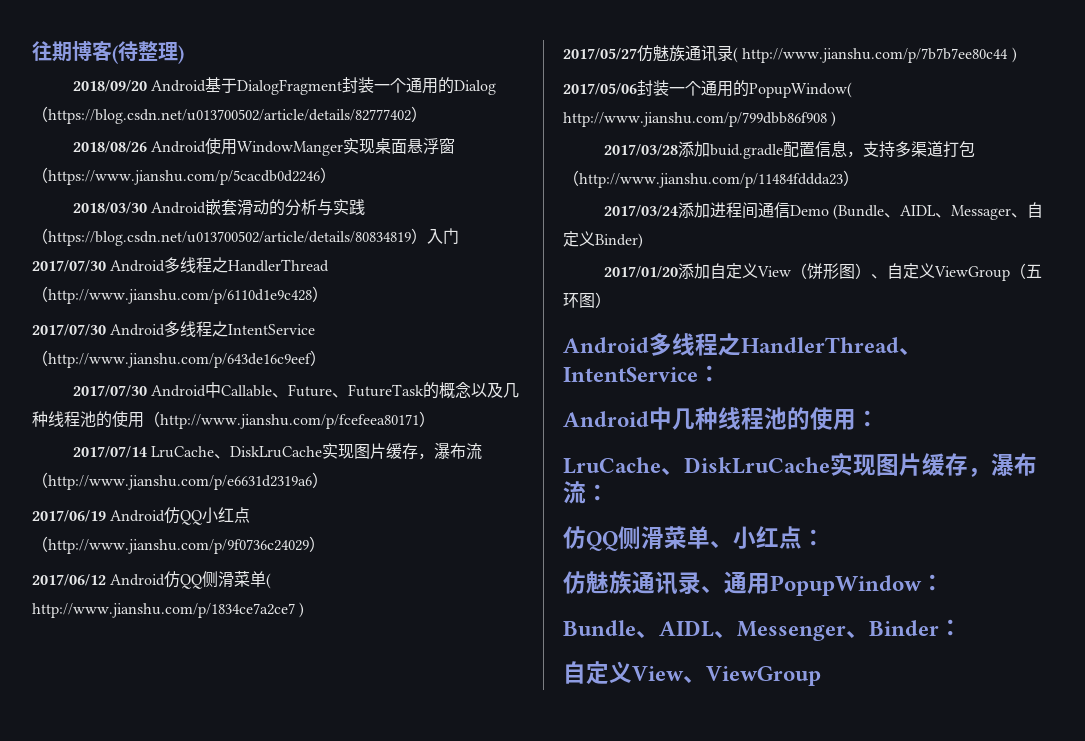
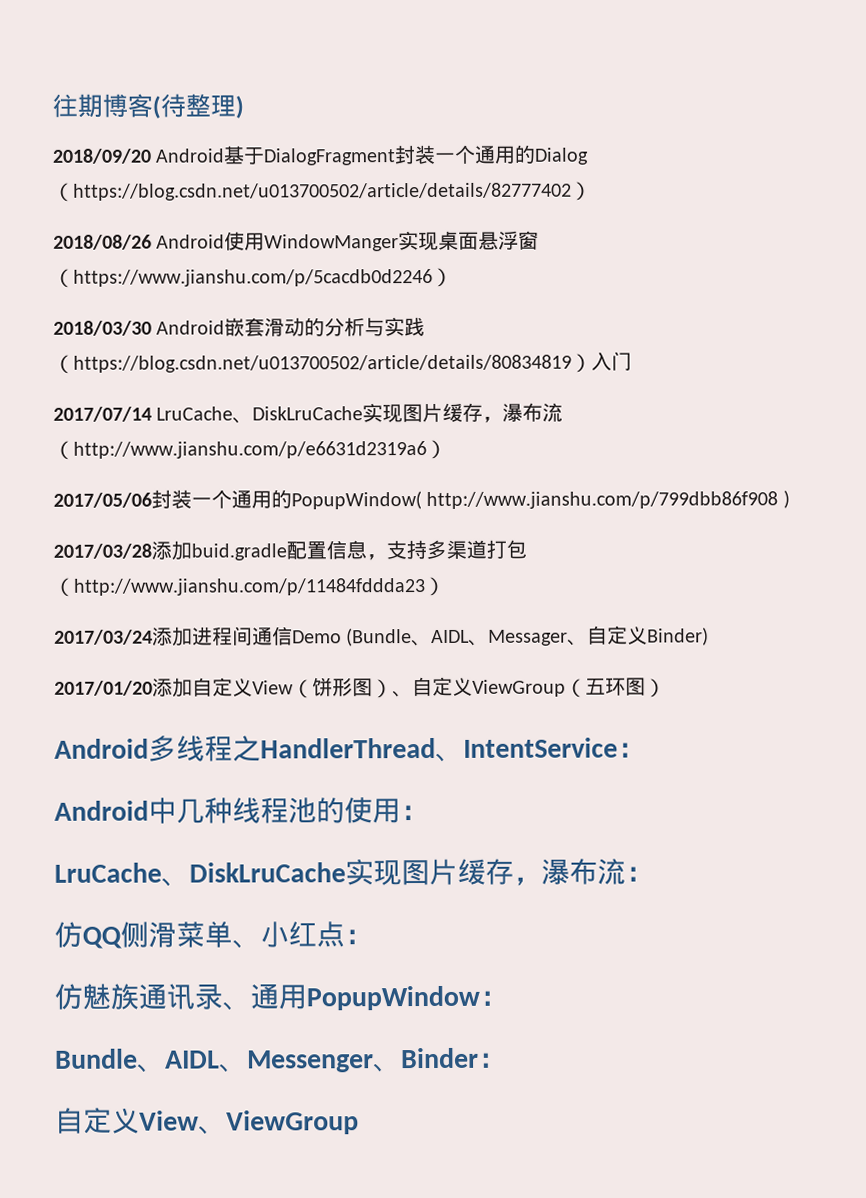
- 2018/03/30 Android嵌套滑动的分析与实践（https://blog.csdn.net/u013700502/article/details/80834819）入门2017/07/30 Android多线程之HandlerThread（http://www.jianshu.com/p/6110d1e9c428）
- 2017/07/30 Android多线程之IntentService（http://www.jianshu.com/p/643de16c9eef）
- 2017/07/30 Android中Callable、Future、FutureTask的概念以及几种线程池的使用（http://www.jianshu.com/p/fcefeea80171）
+ 2018/03/30 Android嵌套滑动的分析与实践（https://blog.csdn.net/u013700502/article/details/80834819）入门
- 2017/06/19 Android仿QQ小红点（http://www.jianshu.com/p/9f0736c24029）
- 2017/06/12 Android仿QQ侧滑菜单( http://www.jianshu.com/p/1834ce7a2ce7 )
- 2017/05/27仿魅族通讯录( http://www.jianshu.com/p/7b7b7ee80c44 )

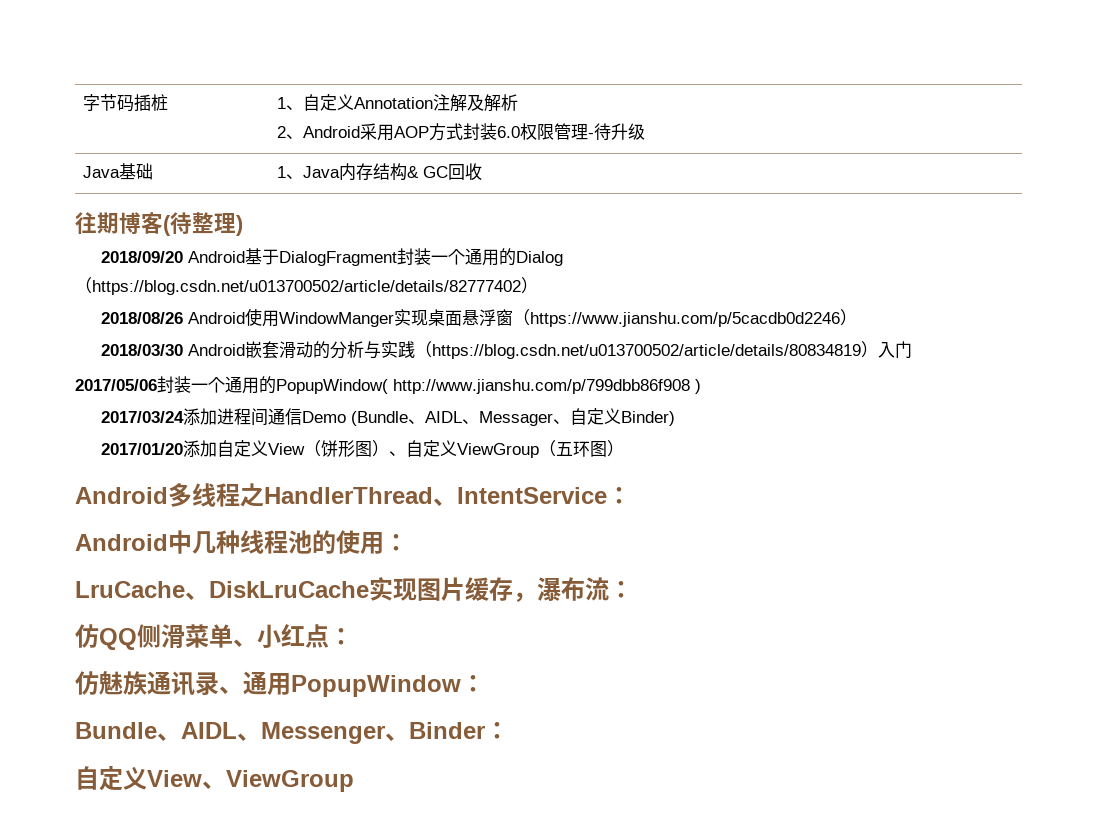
+ 字节码插桩 | 1、自定义Annotation注解及解析
+ 2、Android采用AOP方式封装6.0权限管理-待升级
+ Java基础 | 1、Java内存结构& GC回收
- 2017/07/14 LruCache、DiskLruCache实现图片缓存，瀑布流（http://www.jianshu.com/p/e6631d2319a6）
- 2017/03/28添加buid.gradle配置信息，支持多渠道打包（http://www.jianshu.com/p/11484fddda23）

